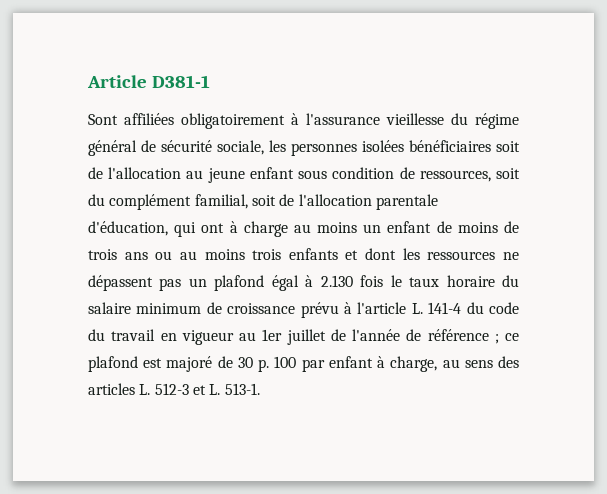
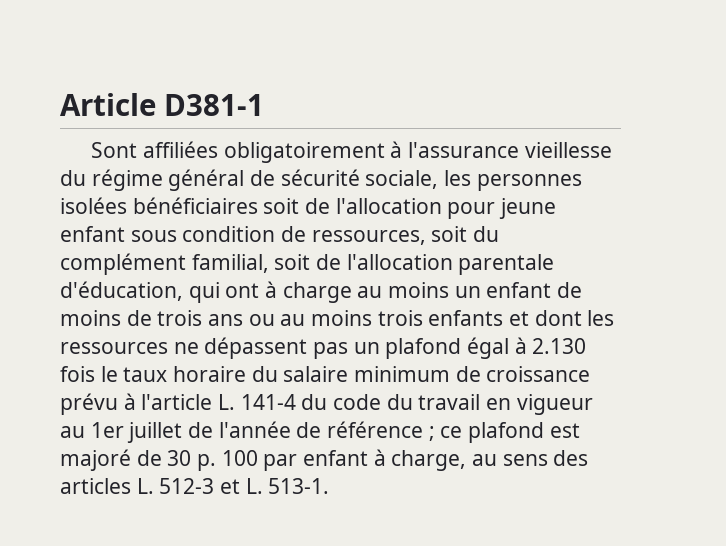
- Sont affiliées obligatoirement à l'assurance vieillesse du régime général de sécurité sociale, les personnes isolées bénéficiaires soit de l'allocation au jeune enfant sous condition de ressources, soit du complément familial, soit de l'allocation parentale d'éducation, qui ont à charge au moins un enfant de moins de trois ans ou au moins trois enfants et dont les ressources ne dépassent pas un plafond égal à 2.130 fois le taux horaire du salaire minimum de croissance prévu à l'article L. 141-4 du code du travail en vigueur au 1er juillet de l'année de référence ;
+ Sont affiliées obligatoirement à l'assurance vieillesse du régime général de sécurité sociale, les personnes isolées bénéficiaires soit de l'allocation pour jeune enfant sous condition de ressources, soit du complément familial, soit de l'allocation parentale d'éducation, qui ont à charge au moins un enfant de moins de trois ans ou au moins trois enfants et dont les ressources ne dépassent pas un plafond égal à 2.130 fois le taux horaire du salaire minimum de croissance prévu à l'article L. 141-4 du code du travail en vigueur au 1er juillet de l'année de référence ;

